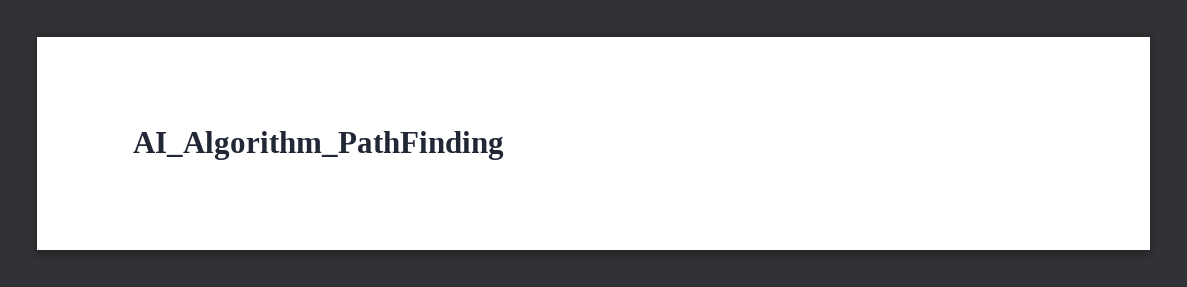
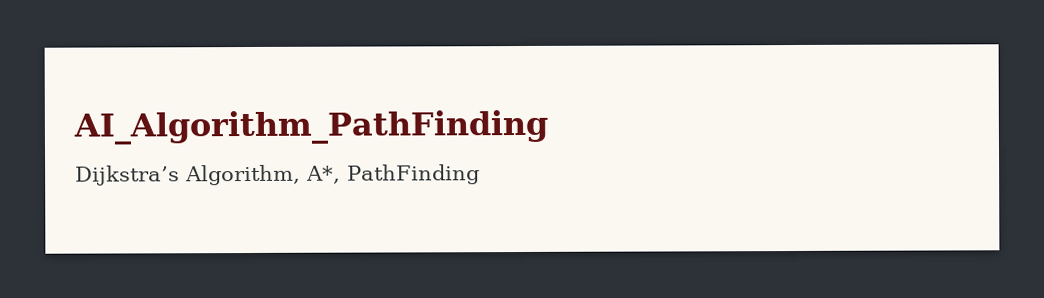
+ Dijkstra’s Algorithm, A*, PathFinding

